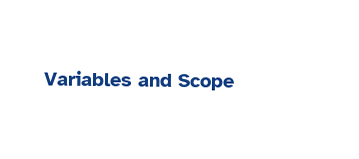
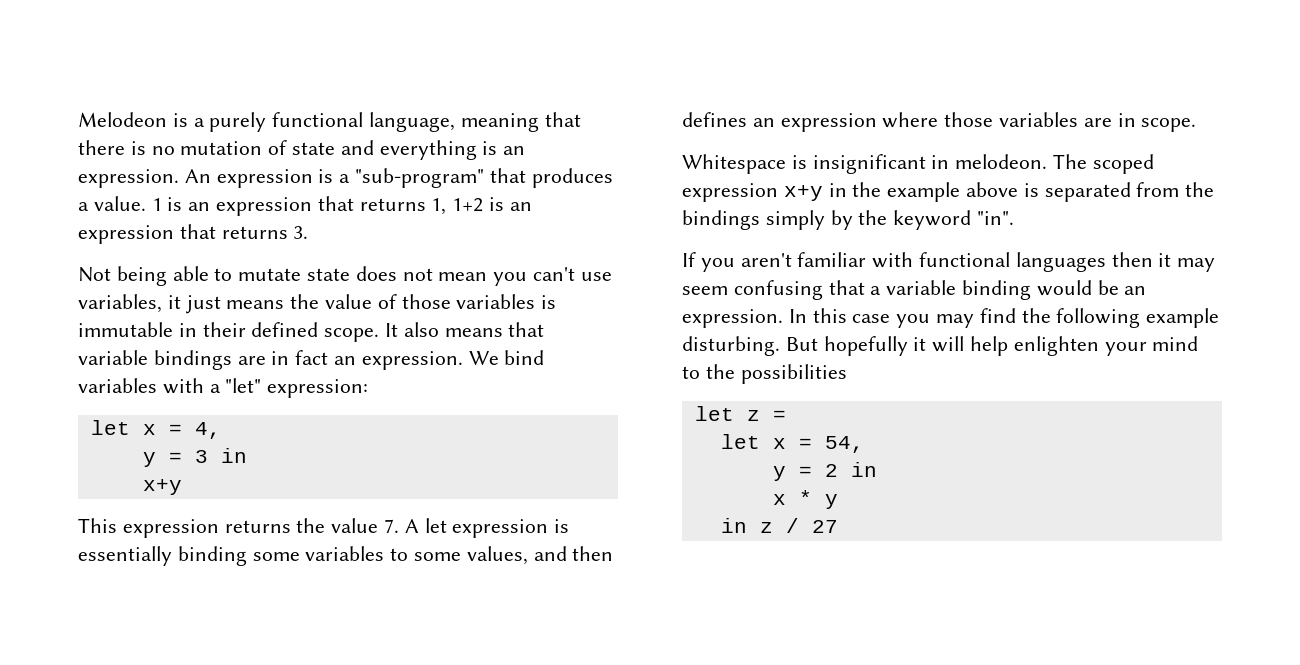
- Variables and Scope
+ Melodeon is a purely functional language, meaning that there is no mutation of state and everything is an expression. An expression is a "sub-program" that produces a value. 1 is an expression that returns 1, 1+2 is an expression that returns 3.
+ Not being able to mutate state does not mean you can't use variables, it just means the value of those variables is immutable in their defined scope. It also means that variable bindings are in fact an expression. We bind variables with a "let" expression:
+ let x = 4,
+ y = 3 in
+ x+y
+ This expression returns the value 7. A let expression is essentially binding some variables to some values, and then defines an expression where those variables are in scope.
+ Whitespace is insignificant in melodeon. The scoped expression x+y in the example above is separated from the bindings simply by the keyword "in".
+ If you aren't familiar with functional languages then it may seem confusing that a variable binding would be an expression. In this case you may find the following example disturbing. But hopefully it will help enlighten your mind to the possibilities
+ let z =
+ let x = 54,
+ y = 2 in
+ x * y
+ in z / 27

